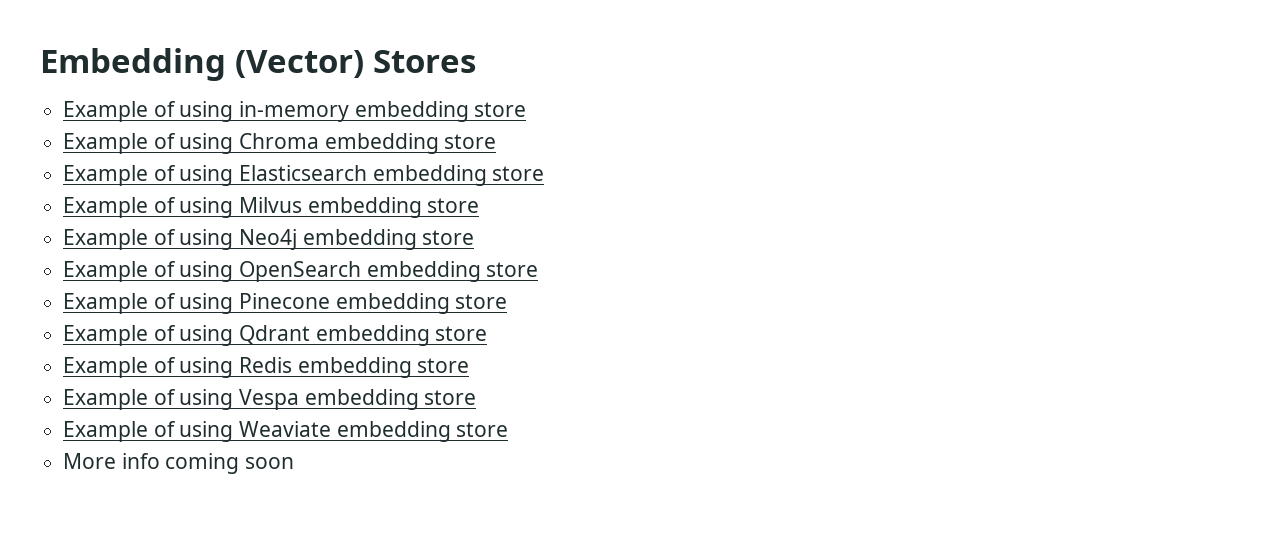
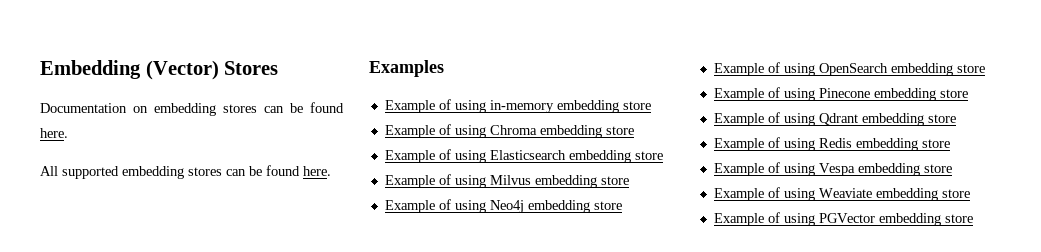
+ Documentation on embedding stores can be found here.
+ All supported embedding stores can be found here.
+ Examples
- More info coming soon
+ Example of using PGVector embedding store

